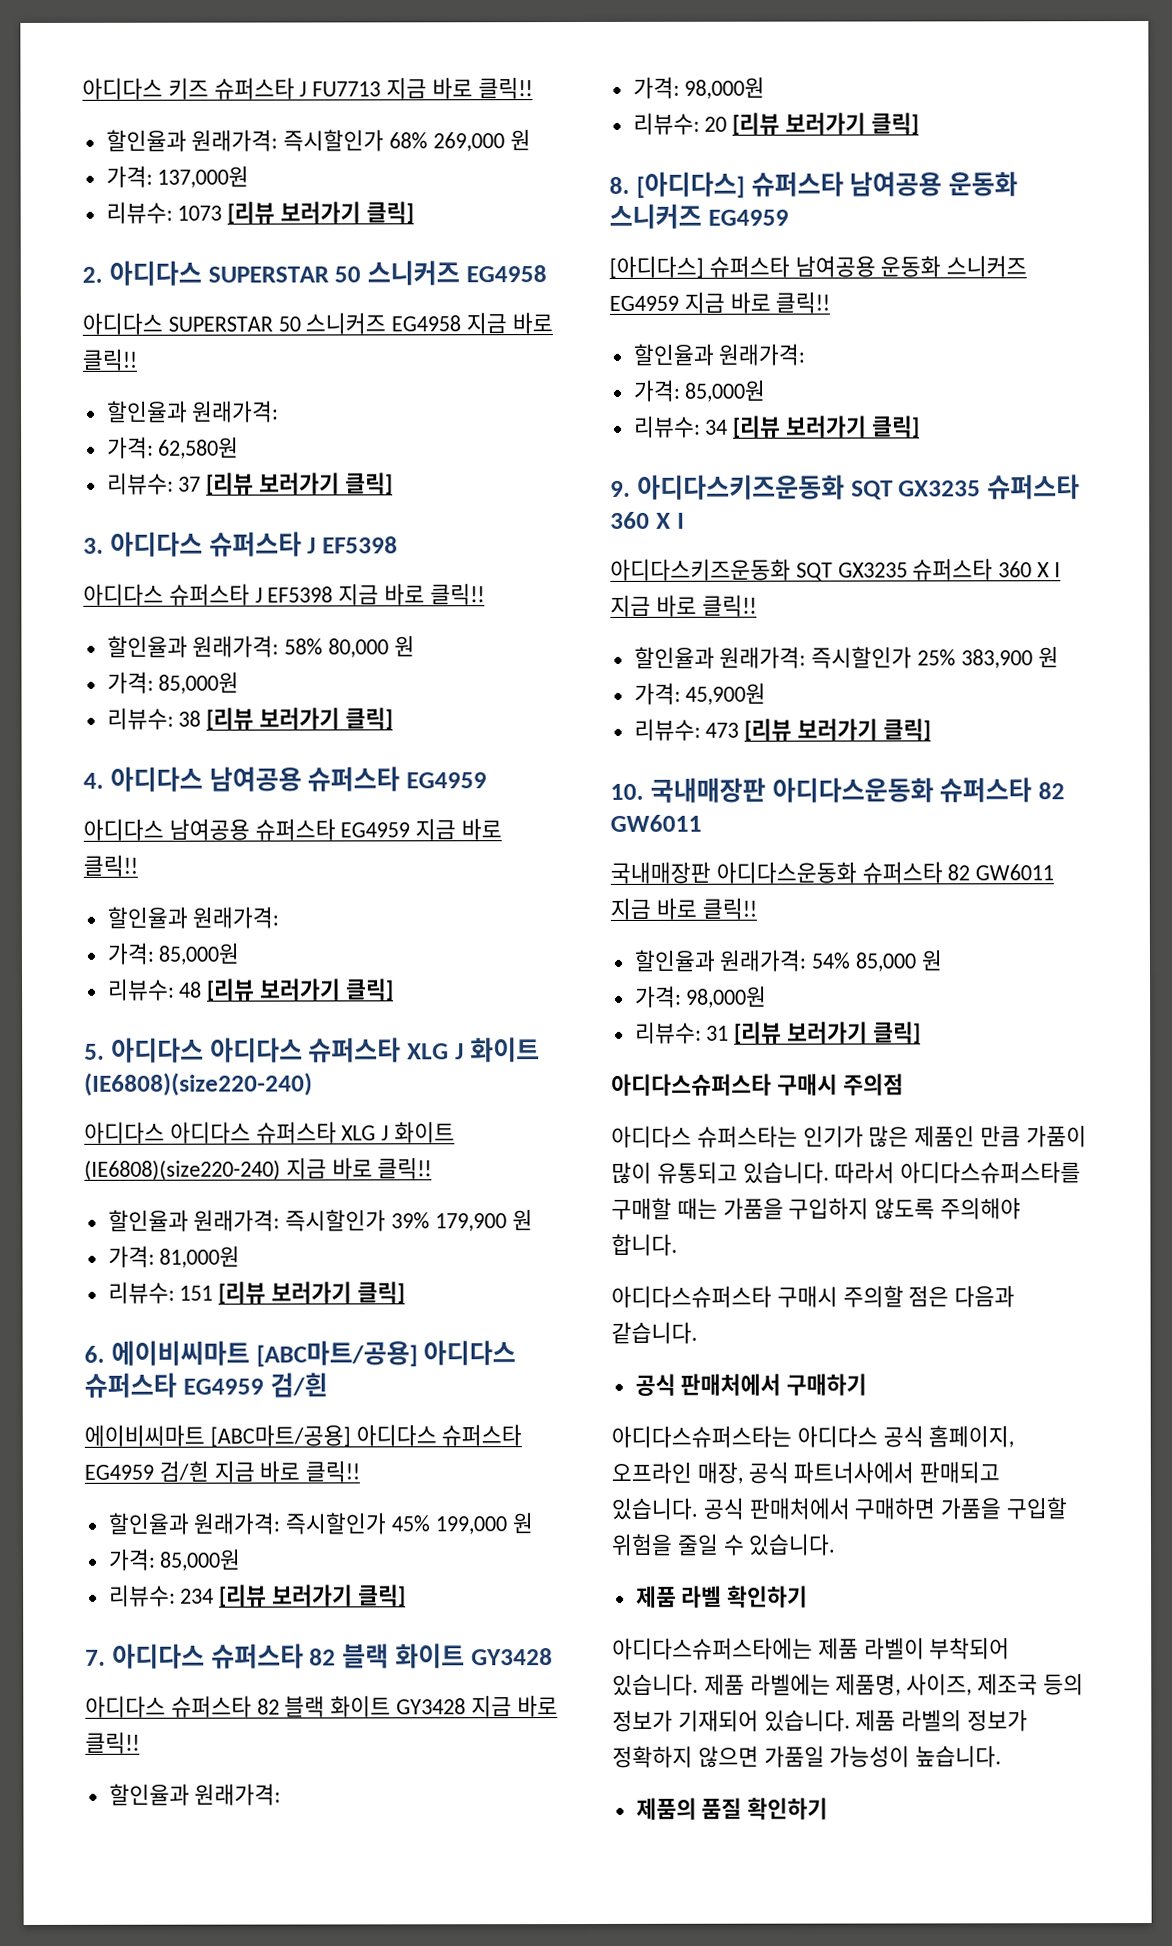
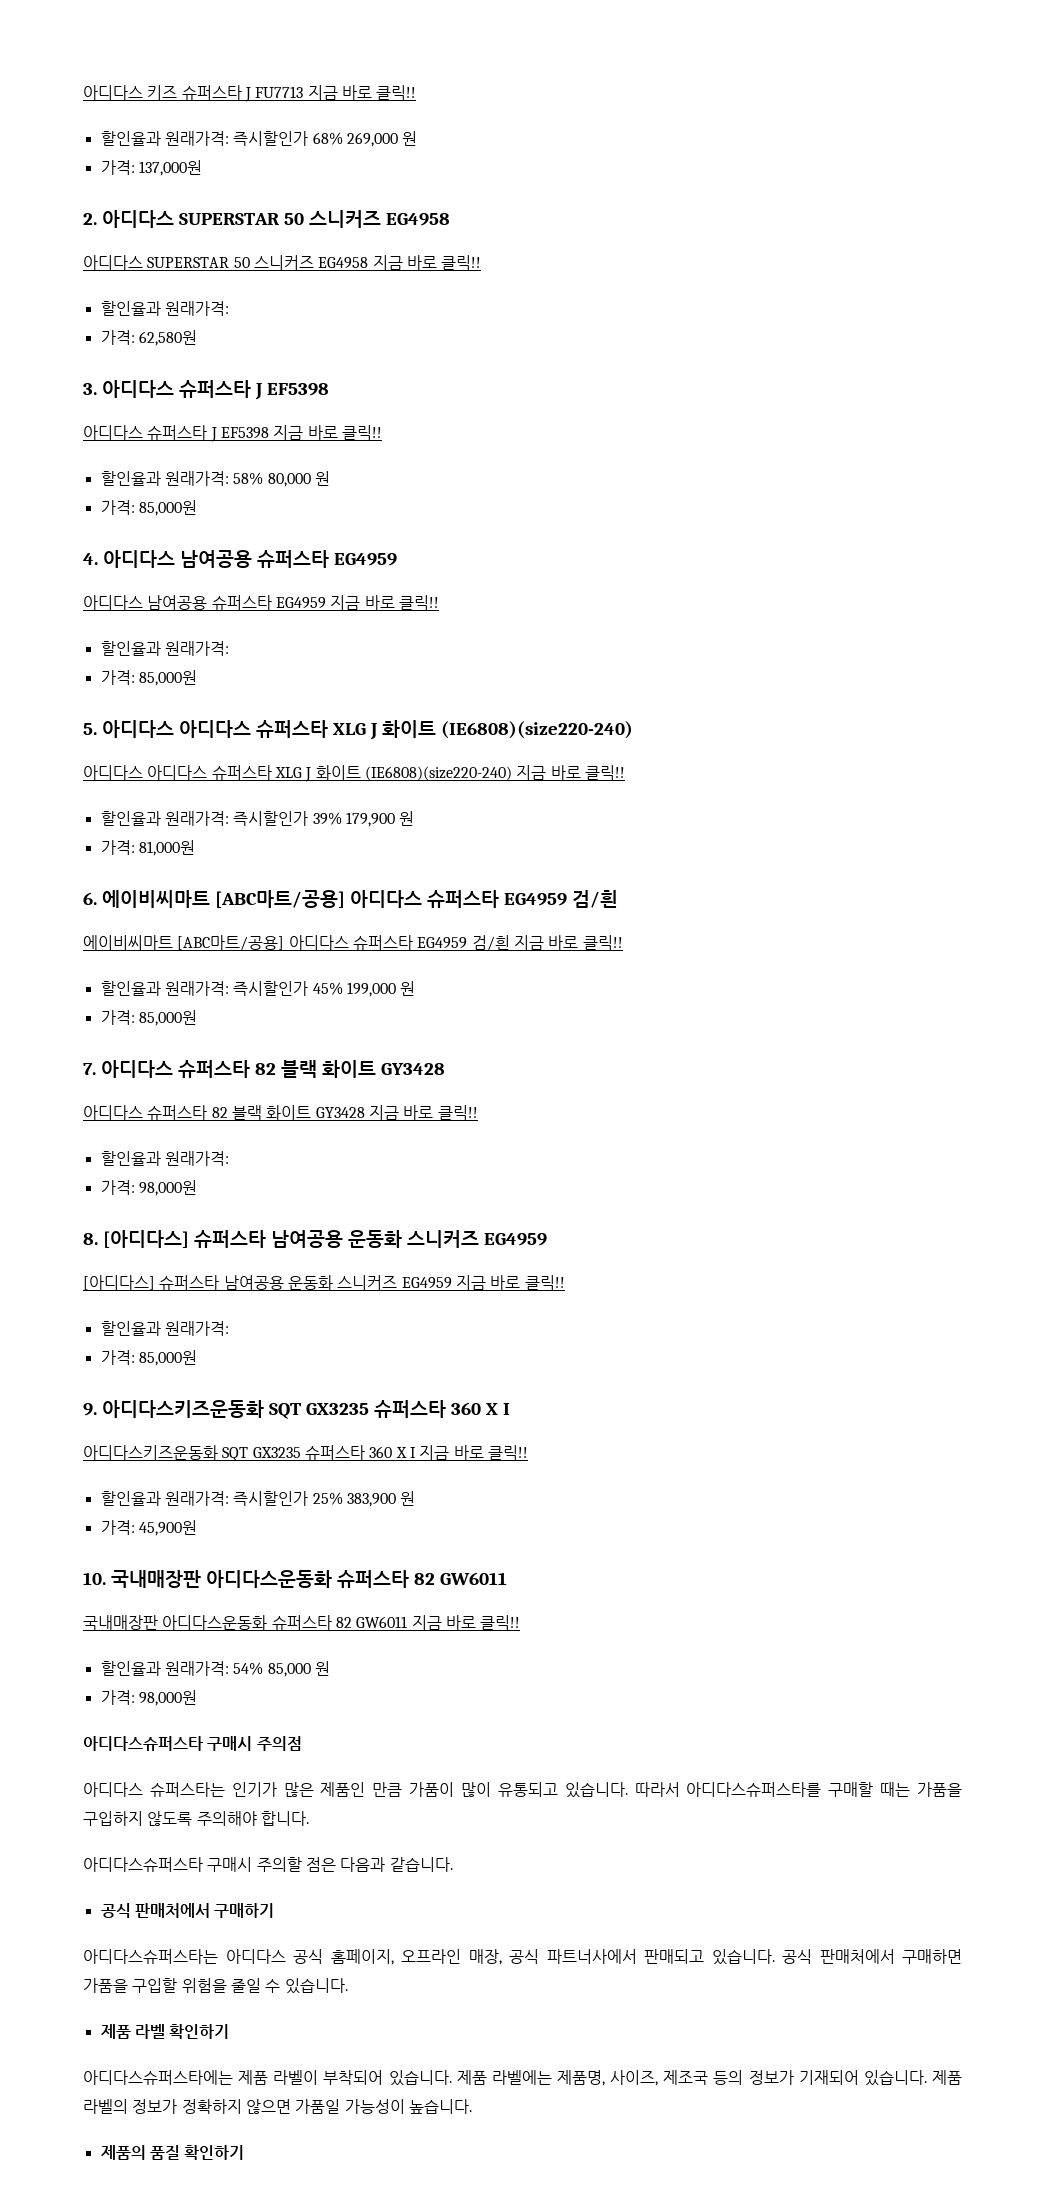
- 리뷰수: 1073 [리뷰 보러가기 클릭]
- 리뷰수: 37 [리뷰 보러가기 클릭]
- 리뷰수: 38 [리뷰 보러가기 클릭]
- 리뷰수: 48 [리뷰 보러가기 클릭]
- 리뷰수: 151 [리뷰 보러가기 클릭]
- 리뷰수: 234 [리뷰 보러가기 클릭]
- 리뷰수: 20 [리뷰 보러가기 클릭]
- 리뷰수: 34 [리뷰 보러가기 클릭]
- 리뷰수: 473 [리뷰 보러가기 클릭]
- 리뷰수: 31 [리뷰 보러가기 클릭]

